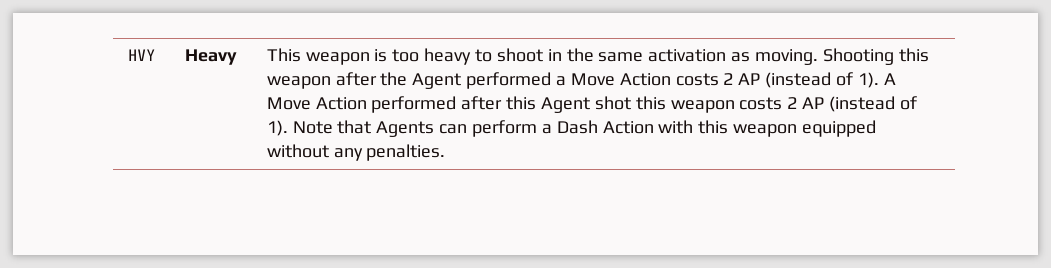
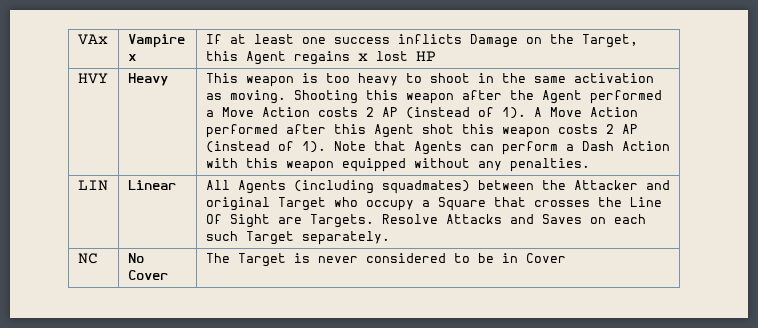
+ VAx | Vampire x | If at least one success inflicts Damage on the Target, this Agent regains x lost HP
+ LIN | Linear | All Agents (including squadmates) between the Attacker and original Target who occupy a Square that crosses the Line Of Sight are Targets. Resolve Attacks and Saves on each such Target separately.
+ NC | No Cover | The Target is never considered to be in Cover

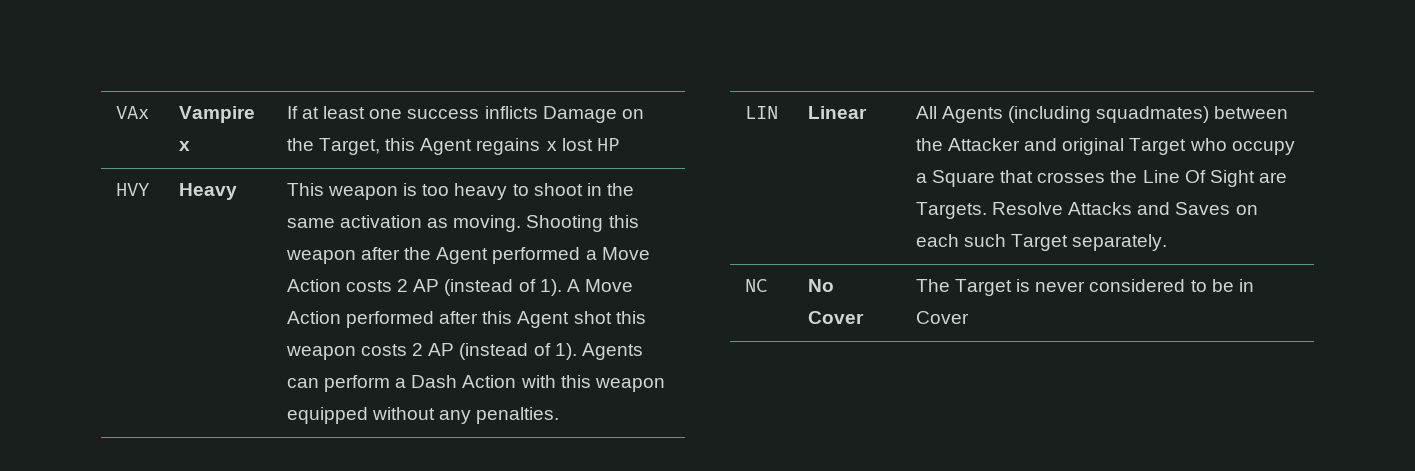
- Note that Agents can perform a Dash Action with this weapon equipped without any penalties.
+ Agents can perform a Dash Action with this weapon equipped without any penalties.

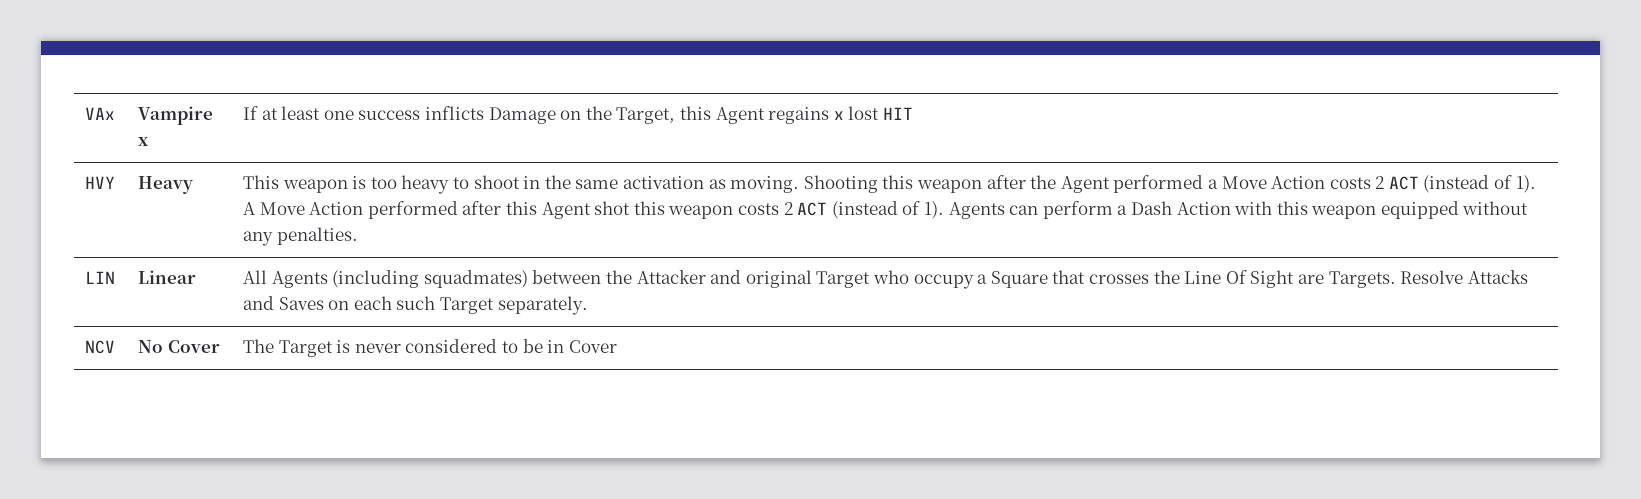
- VAx | Vampire x | If at least one success inflicts Damage on the Target, this Agent regains x lost HP
+ VAx | Vampire x | If at least one success inflicts Damage on the Target, this Agent regains x lost HIT
- Shooting this weapon after the Agent performed a Move Action costs 2 AP (instead of 1).
+ Shooting this weapon after the Agent performed a Move Action costs 2 ACT (instead of 1).
- A Move Action performed after this Agent shot this weapon costs 2 AP (instead of 1).
+ A Move Action performed after this Agent shot this weapon costs 2 ACT (instead of 1).
- NC | No Cover | The Target is never considered to be in Cover
+ NCV | No Cover | The Target is never considered to be in Cover

